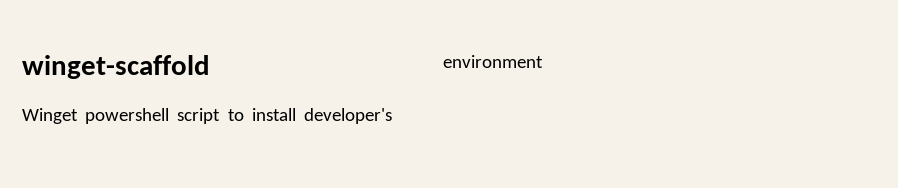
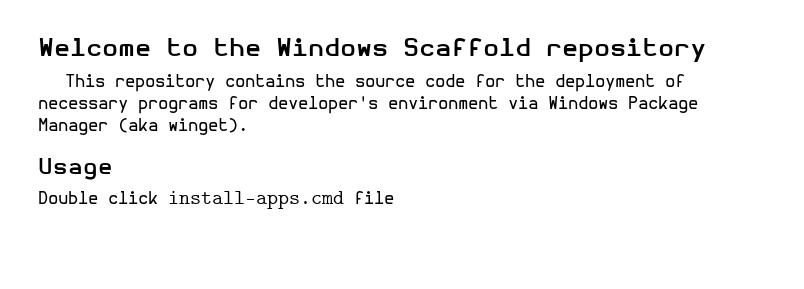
- winget-scaffold
- Winget powershell script to install developer's environment
+ Welcome to the Windows Scaffold repository
+ This repository contains the source code for the deployment of necessary programs for developer's environment via Windows Package Manager (aka winget).
+ Usage
+ Double click install-apps.cmd file

